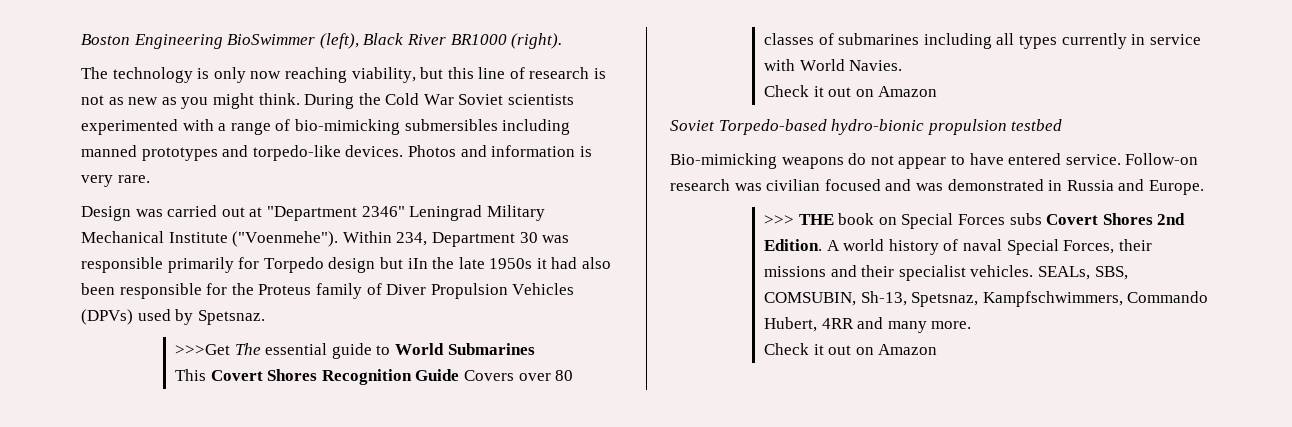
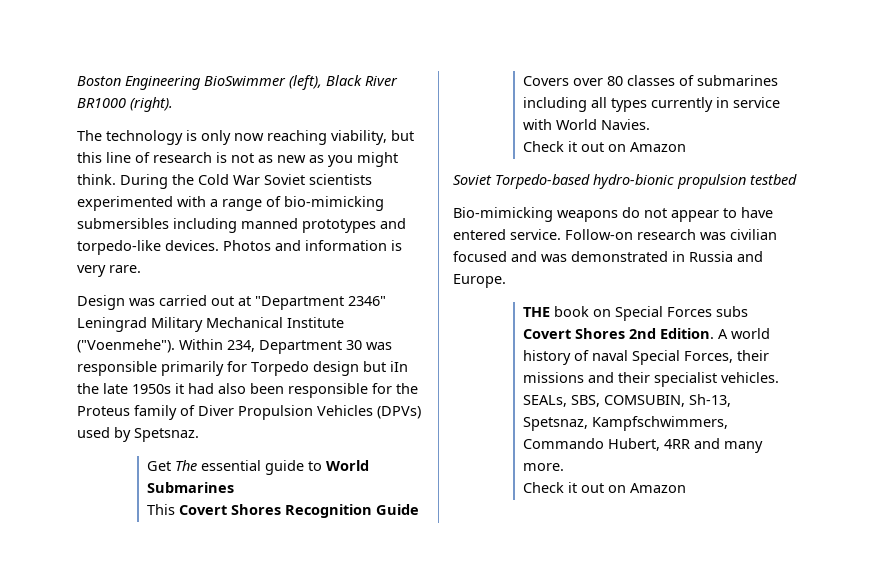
- >>>Get The essential guide to World Submarines
+ Get The essential guide to World Submarines
- >>> THE book on Special Forces subs Covert Shores 2nd Edition.
+ THE book on Special Forces subs Covert Shores 2nd Edition.

